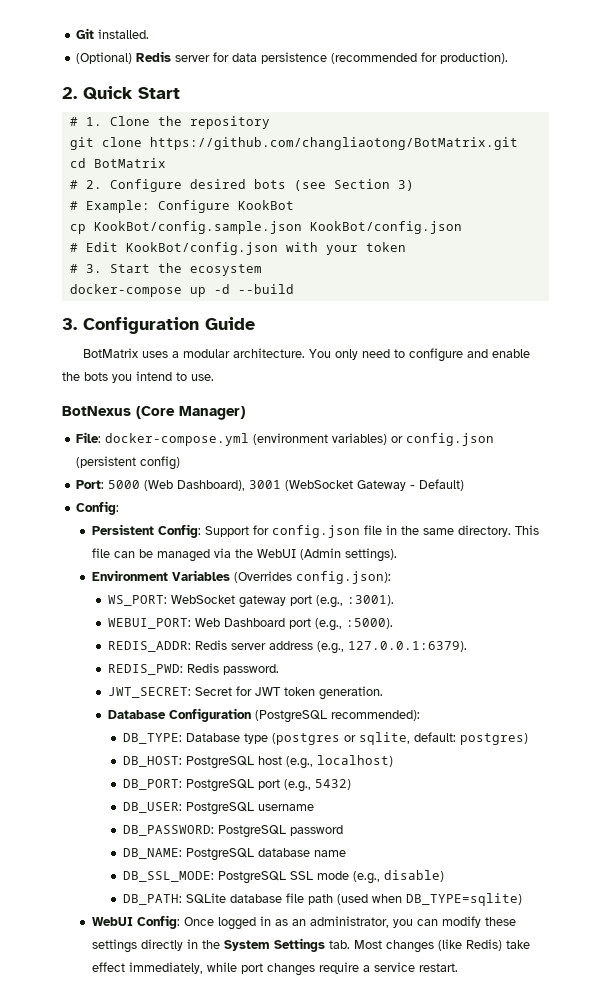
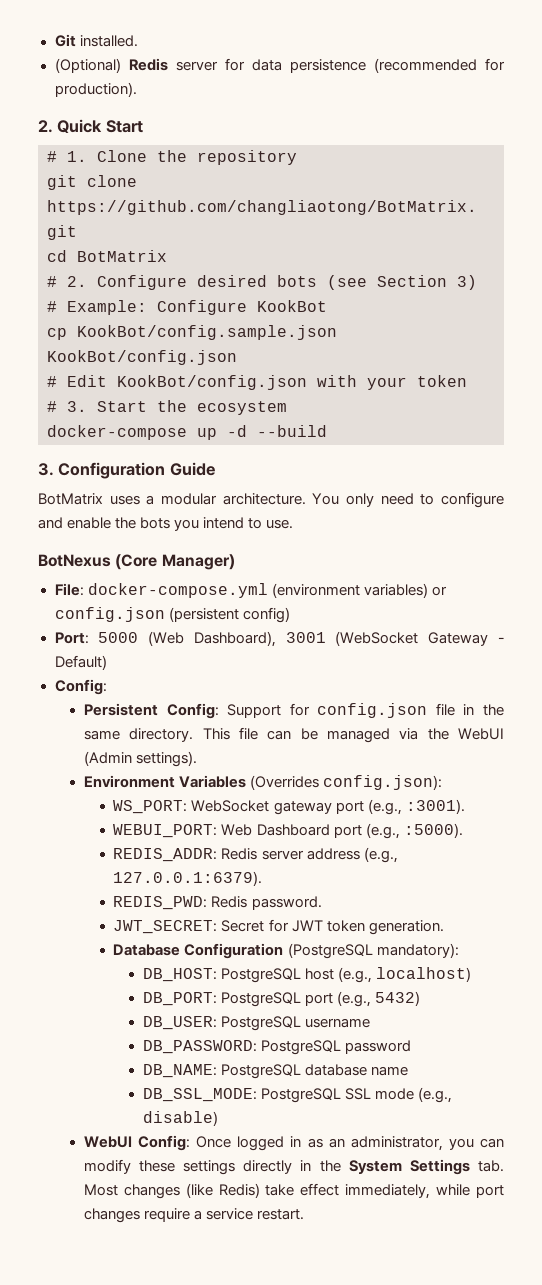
- Database Configuration (PostgreSQL recommended):
- DB_TYPE: Database type (postgres or sqlite, default: postgres)
+ Database Configuration (PostgreSQL mandatory):
- DB_PATH: SQLite database file path (used when DB_TYPE=sqlite)

